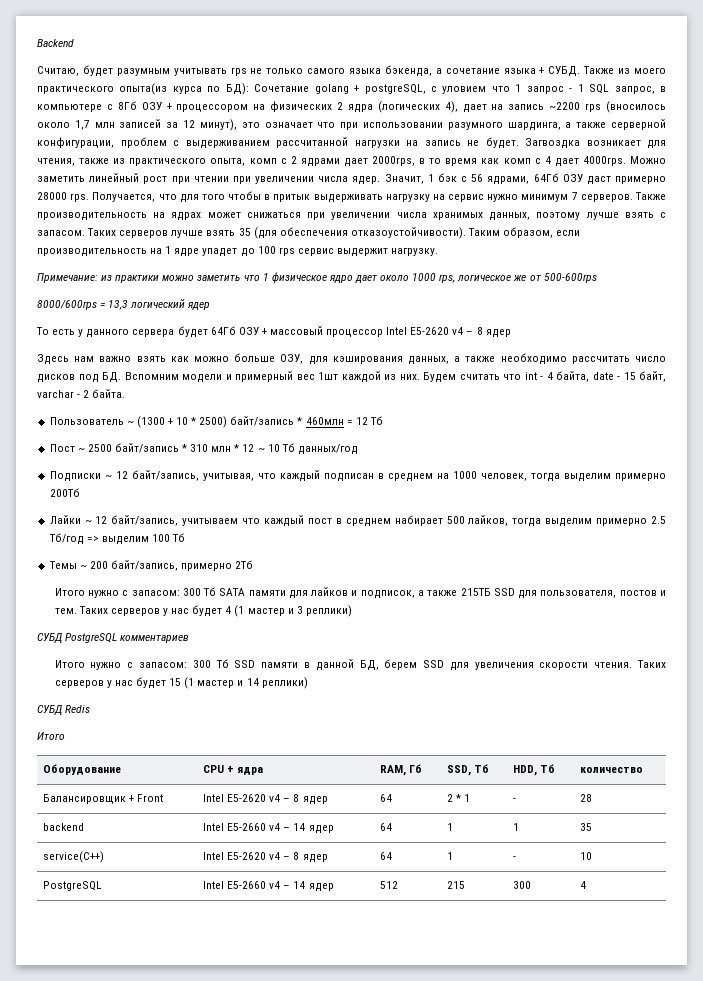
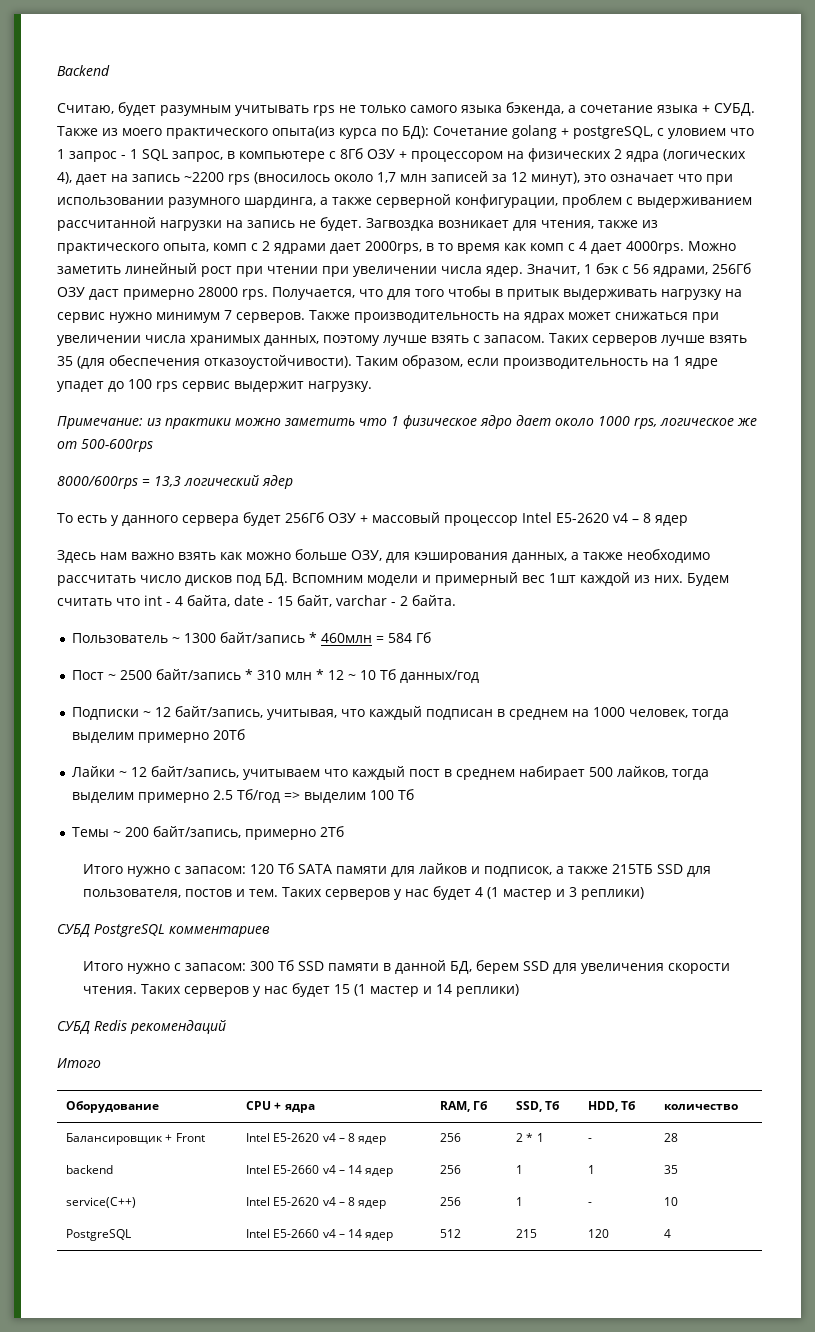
- Значит, 1 бэк с 56 ядрами, 64Гб ОЗУ даст примерно 28000 rps.
+ Значит, 1 бэк с 56 ядрами, 256Гб ОЗУ даст примерно 28000 rps.
- То есть у данного сервера будет 64Гб ОЗУ + массовый процессор Intel E5-2620 v4 – 8 ядер
+ То есть у данного сервера будет 256Гб ОЗУ + массовый процессор Intel E5-2620 v4 – 8 ядер
- Пользователь ~ (1300 + 10 * 2500) байт/запись * 460млн = 12 Тб
+ Пользователь ~ 1300 байт/запись * 460млн = 584 Гб
- Подписки ~ 12 байт/запись, учитывая, что каждый подписан в среднем на 1000 человек, тогда выделим примерно 200Тб
+ Подписки ~ 12 байт/запись, учитывая, что каждый подписан в среднем на 1000 человек, тогда выделим примерно 20Тб
- Итого нужно с запасом: 300 Тб SATA памяти для лайков и подписок, а также 215ТБ SSD для пользователя, постов и тем.
+ Итого нужно с запасом: 120 Тб SATA памяти для лайков и подписок, а также 215ТБ SSD для пользователя, постов и тем.
- СУБД Redis
+ СУБД Redis рекомендаций
- Балансировщик + Front | Intel E5-2620 v4 – 8 ядер | 64 | 2 * 1 | - | 28
+ Балансировщик + Front | Intel E5-2620 v4 – 8 ядер | 256 | 2 * 1 | - | 28
- backend | Intel E5-2660 v4 – 14 ядер | 64 | 1 | 1 | 35
+ backend | Intel E5-2660 v4 – 14 ядер | 256 | 1 | 1 | 35
- service(C++) | Intel E5-2620 v4 – 8 ядер | 64 | 1 | - | 10
+ service(C++) | Intel E5-2620 v4 – 8 ядер | 256 | 1 | - | 10
- PostgreSQL | Intel E5-2660 v4 – 14 ядер | 512 | 215 | 300 | 4
+ PostgreSQL | Intel E5-2660 v4 – 14 ядер | 512 | 215 | 120 | 4

